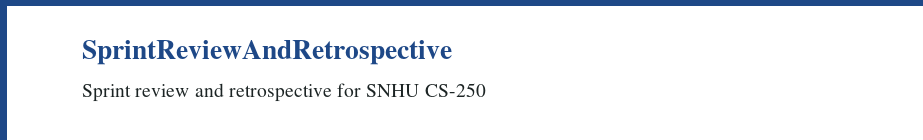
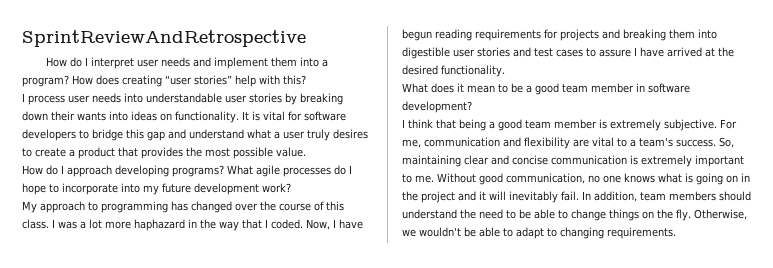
- Sprint review and retrospective for SNHU CS-250
+ How do I interpret user needs and implement them into a program? How does creating “user stories” help with this?
+ I process user needs into understandable user stories by breaking down their wants into ideas on functionality. It is vital for software developers to bridge this gap and understand what a user truly desires to create a product that provides the most possible value.
+ How do I approach developing programs? What agile processes do I hope to incorporate into my future development work?
+ My approach to programming has changed over the course of this class. I was a lot more haphazard in the way that I coded. Now, I have begun reading requirements for projects and breaking them into digestible user stories and test cases to assure I have arrived at the desired functionality.
+ What does it mean to be a good team member in software development?
+ I think that being a good team member is extremely subjective. For me, communication and flexibility are vital to a team's success. So, maintaining clear and concise communication is extremely important to me. Without good communication, no one knows what is going on in the project and it will inevitably fail. In addition, team members should understand the need to be able to change things on the fly. Otherwise, we wouldn't be able to adapt to changing requirements.

